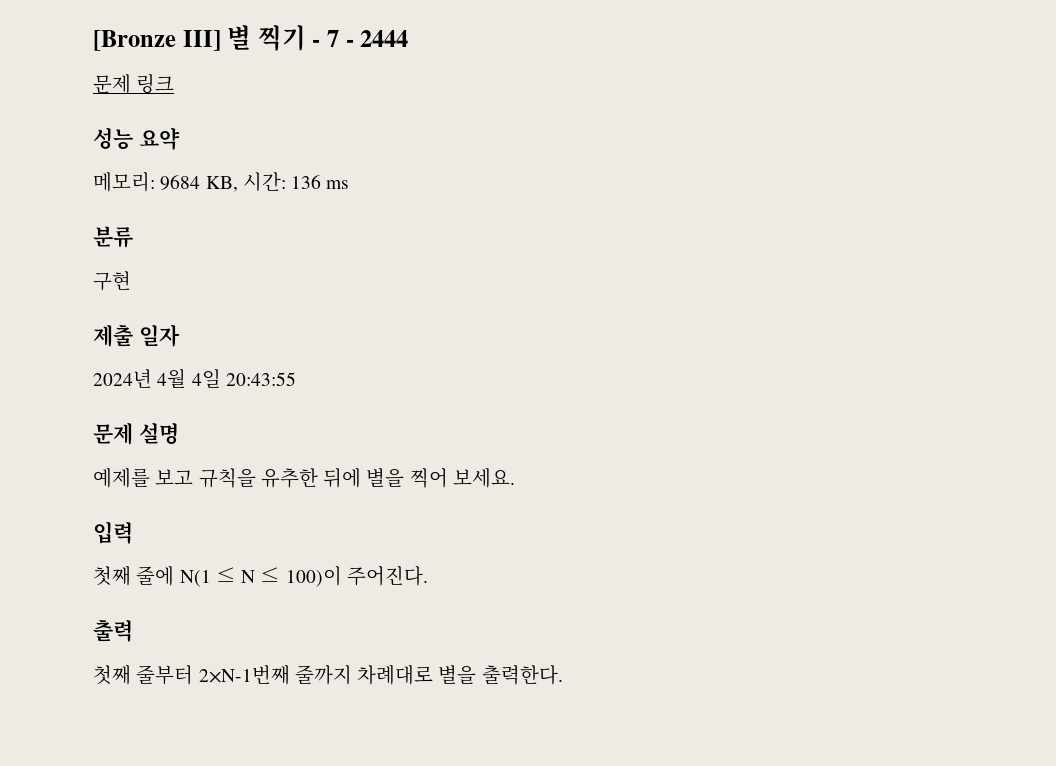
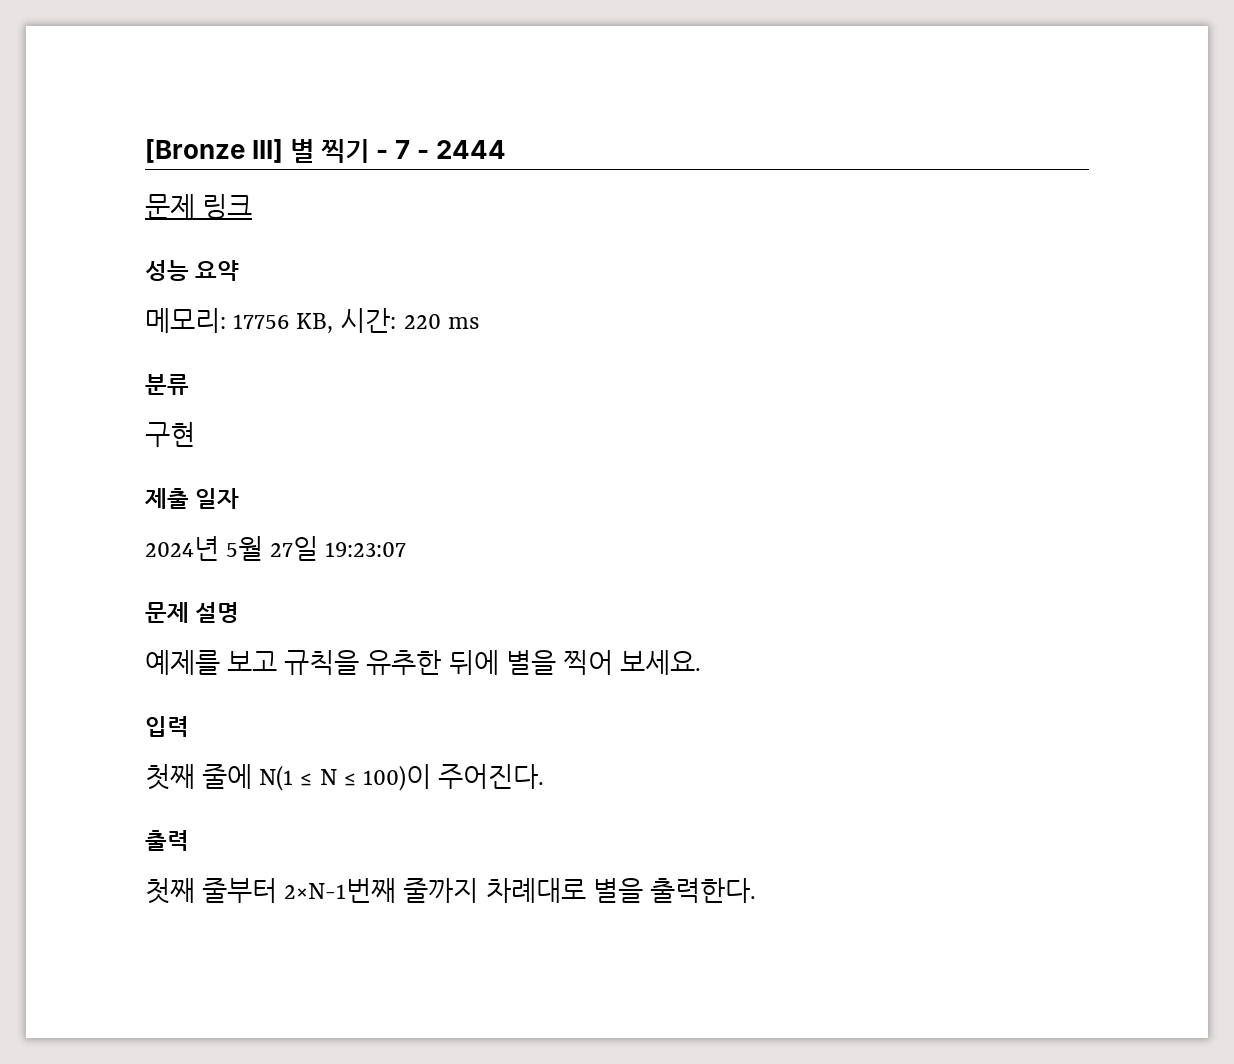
- 메모리: 9684 KB, 시간: 136 ms
+ 메모리: 17756 KB, 시간: 220 ms
- 2024년 4월 4일 20:43:55
+ 2024년 5월 27일 19:23:07

